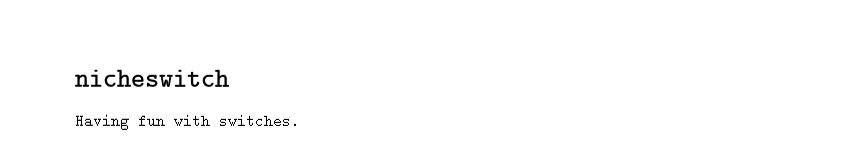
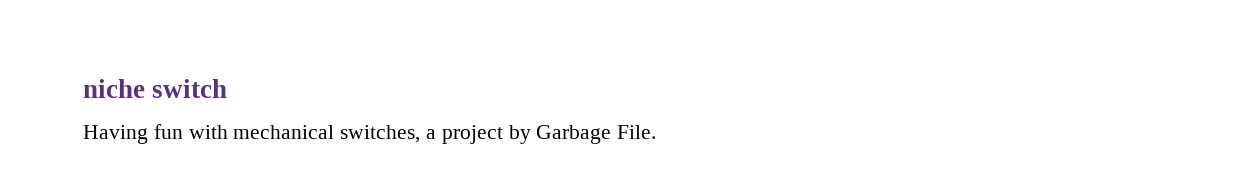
- nicheswitch
+ niche switch
- Having fun with switches.
+ Having fun with mechanical switches, a project by Garbage File.

